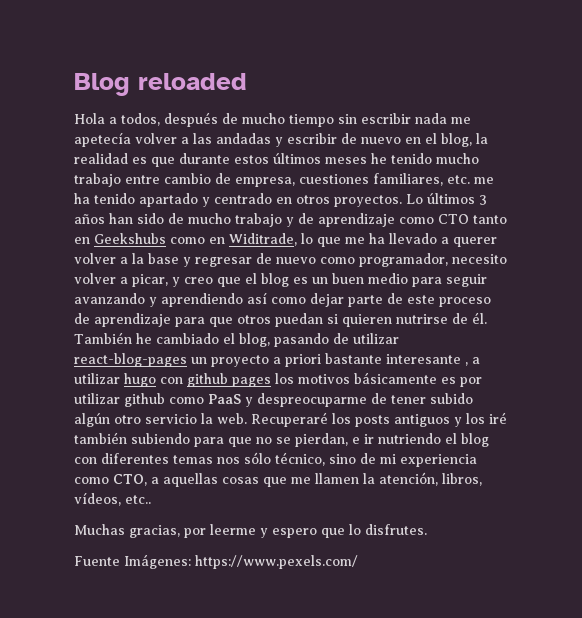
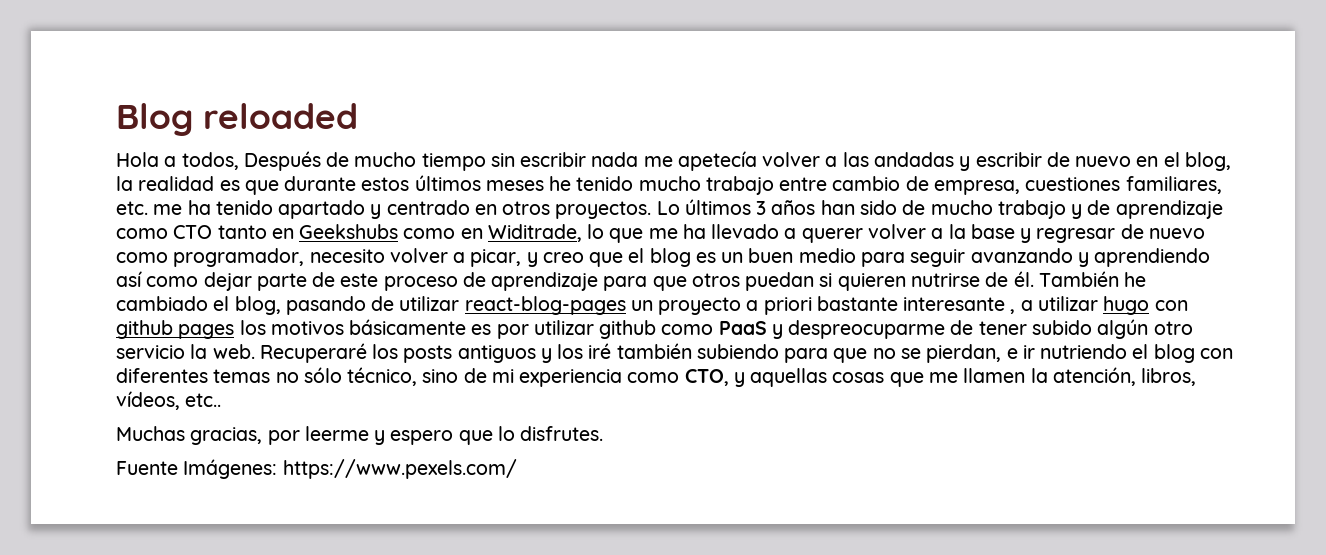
- Hola a todos, después de mucho tiempo sin escribir nada me apetecía volver a las andadas y escribir de nuevo en el blog, la realidad es que durante estos últimos meses he tenido mucho trabajo entre cambio de empresa, cuestiones familiares, etc. me ha tenido apartado y centrado en otros proyectos.
+ Hola a todos, Después de mucho tiempo sin escribir nada me apetecía volver a las andadas y escribir de nuevo en el blog, la realidad es que durante estos últimos meses he tenido mucho trabajo entre cambio de empresa, cuestiones familiares, etc. me ha tenido apartado y centrado en otros proyectos.
- Recuperaré los posts antiguos y los iré también subiendo para que no se pierdan, e ir nutriendo el blog con diferentes temas nos sólo técnico, sino de mi experiencia como CTO, a aquellas cosas que me llamen la atención, libros, vídeos, etc..
+ Recuperaré los posts antiguos y los iré también subiendo para que no se pierdan, e ir nutriendo el blog con diferentes temas no sólo técnico, sino de mi experiencia como CTO, y aquellas cosas que me llamen la atención, libros, vídeos, etc..

